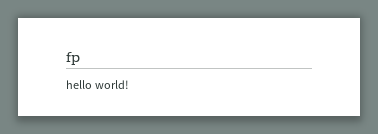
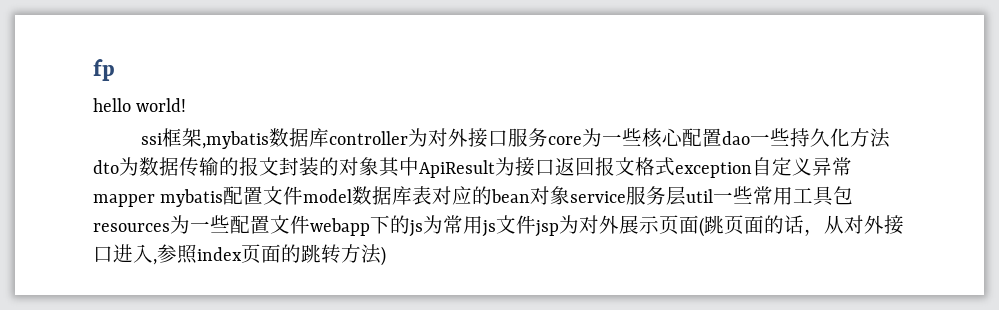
+ ssi框架,mybatis数据库controller为对外接口服务core为一些核心配置dao一些持久化方法dto为数据传输的报文封装的对象其中ApiResult为接口返回报文格式exception自定义异常mapper mybatis配置文件model数据库表对应的bean对象service服务层util一些常用工具包resources为一些配置文件webapp下的js为常用js文件jsp为对外展示页面(跳页面的话，从对外接口进入,参照index页面的跳转方法)

